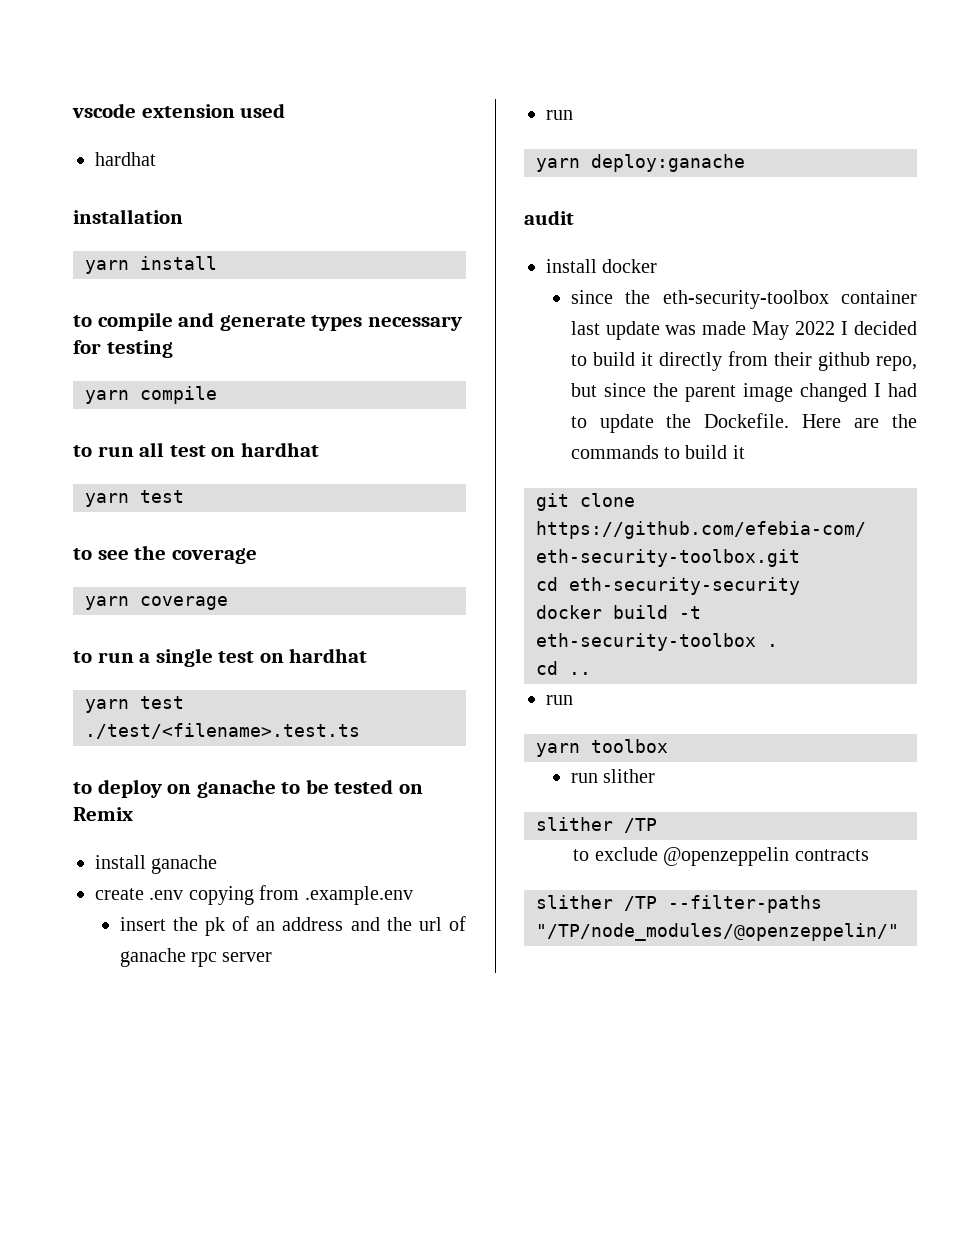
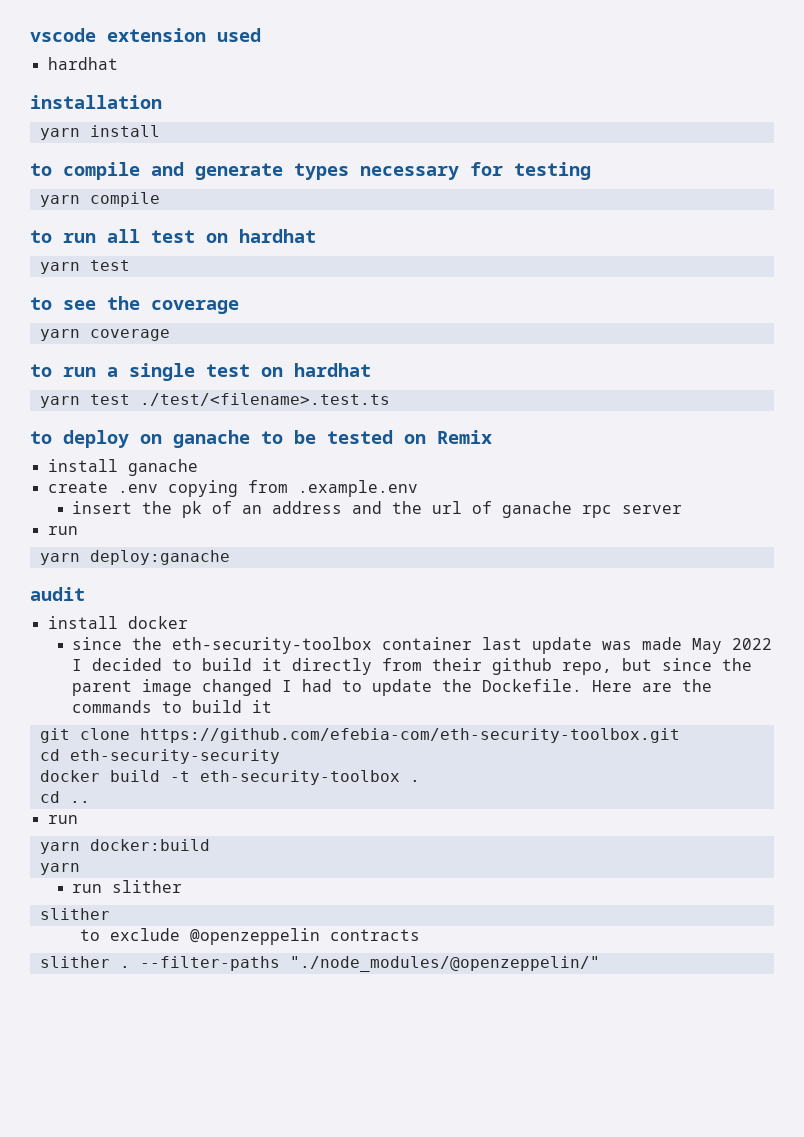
- yarn toolbox
+ yarn docker:build
+ yarn
  run slither
- slither /TP
+ slither
- slither /TP --filter-paths "/TP/node_modules/@openzeppelin/"
+ slither . --filter-paths "./node_modules/@openzeppelin/"

